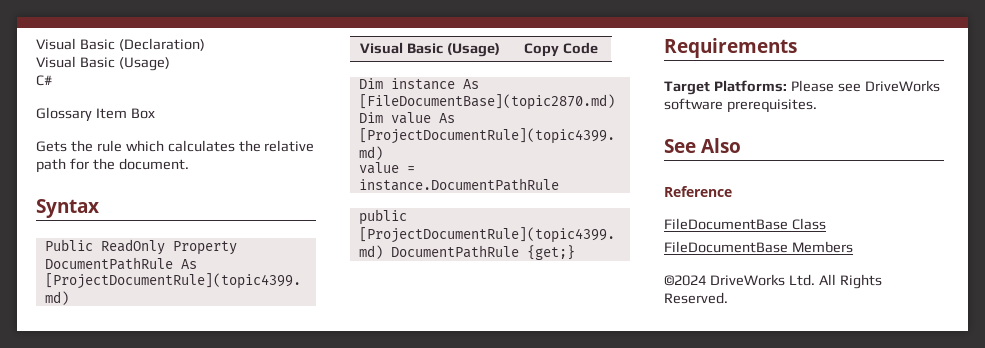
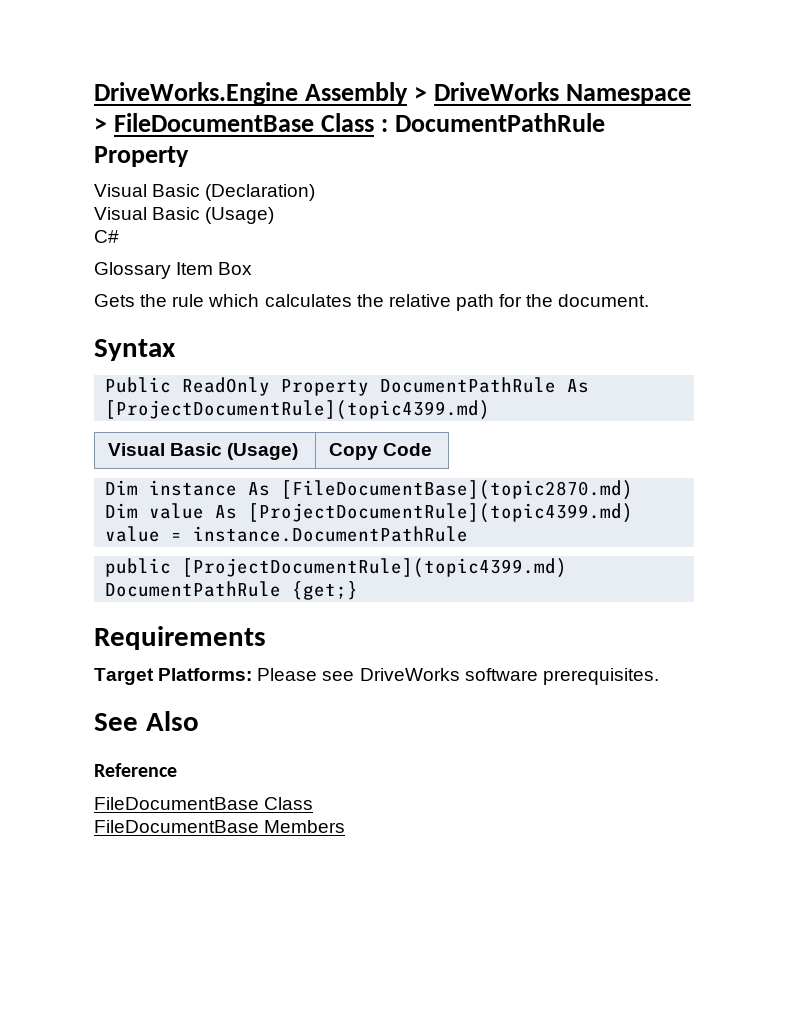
+ DriveWorks.Engine Assembly > DriveWorks Namespace > FileDocumentBase Class : DocumentPathRule Property
- ©2024 DriveWorks Ltd. All Rights Reserved.

